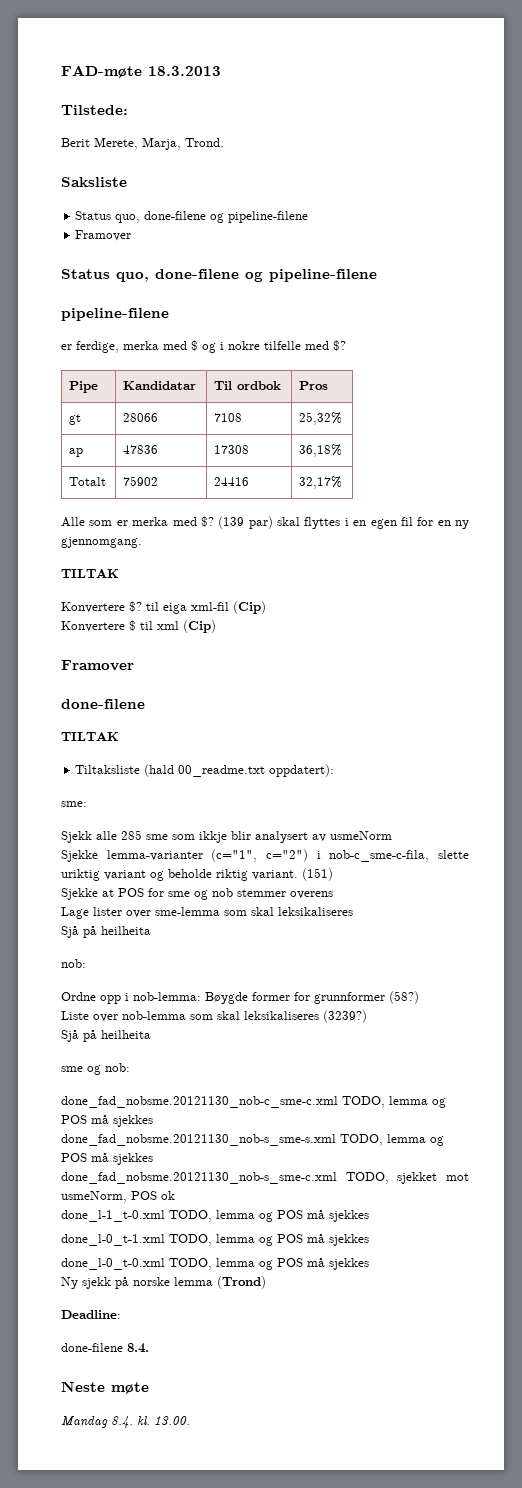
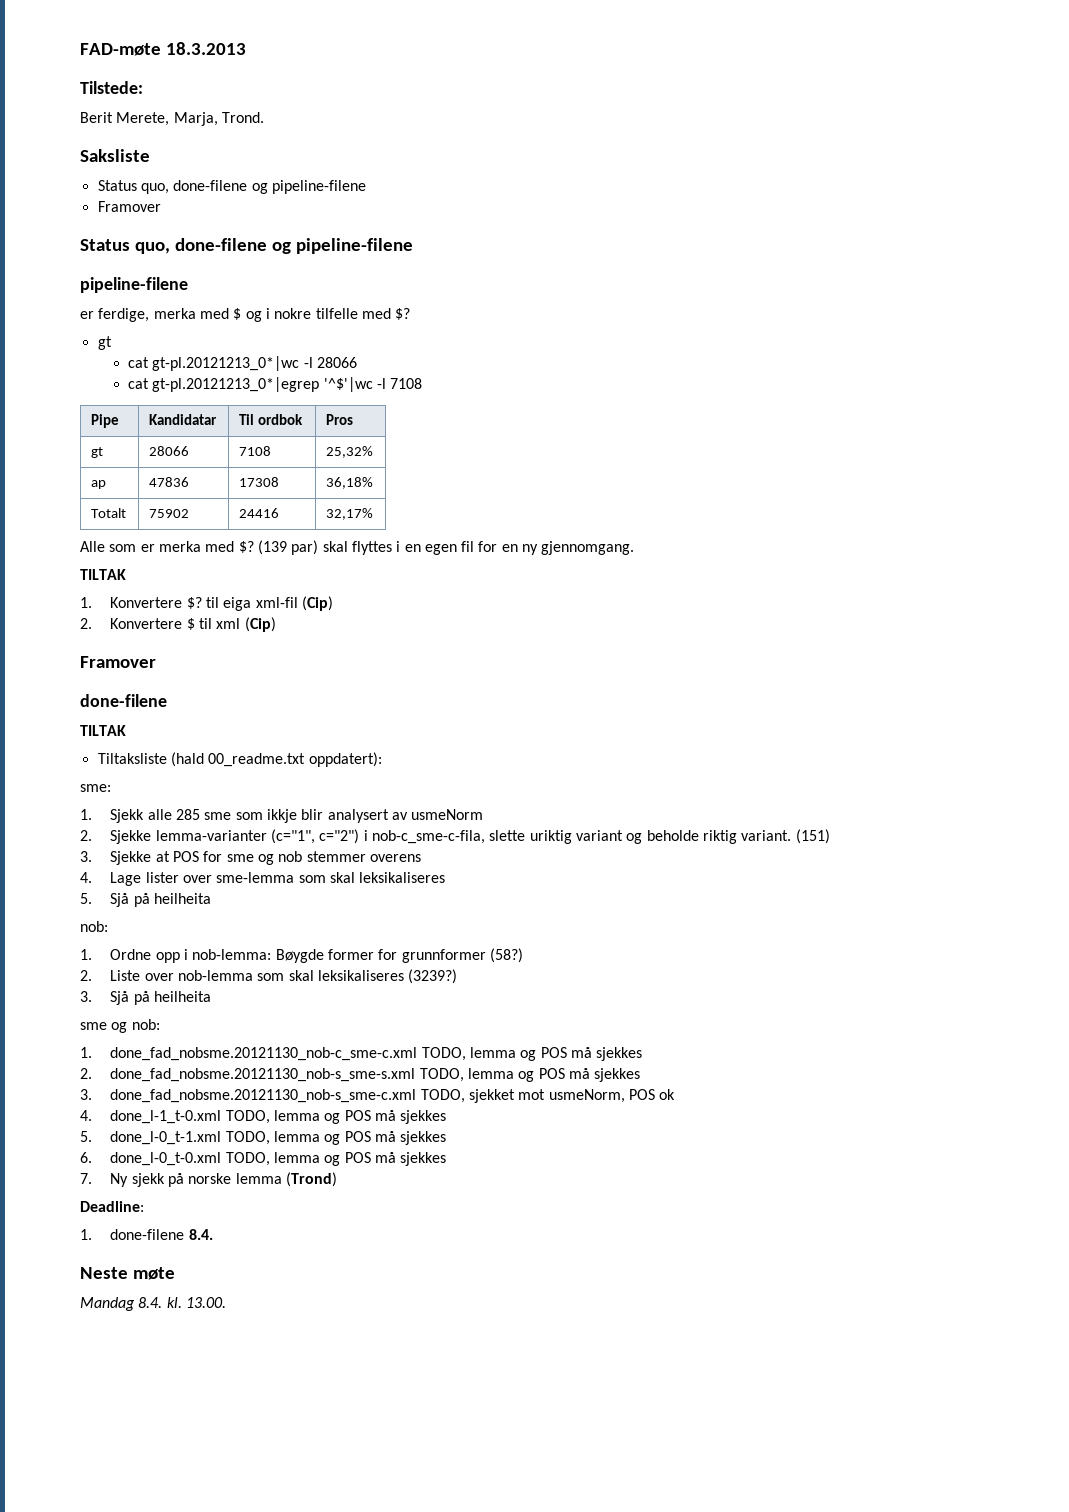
  er ferdige, merka med $ og i nokre tilfelle med $?
+ gt
+ cat gt-pl.20121213_0*|wc -l 28066
+ cat gt-pl.20121213_0*|egrep '^$'|wc -l 7108
- Konvertere $? til eiga xml-fil (Cip)
+ 1. Konvertere $? til eiga xml-fil (Cip)
- Konvertere $ til xml (Cip)
+ 2. Konvertere $ til xml (Cip)
- Sjekk alle 285 sme som ikkje blir analysert av usmeNorm
+ 1. Sjekk alle 285 sme som ikkje blir analysert av usmeNorm
- Sjekke lemma-varianter (c="1", c="2") i nob-c_sme-c-fila, slette uriktig variant og beholde riktig variant.
+ 2. Sjekke lemma-varianter (c="1", c="2") i nob-c_sme-c-fila, slette uriktig variant og beholde riktig variant.
- Sjekke at POS for sme og nob stemmer overens
+ 3. Sjekke at POS for sme og nob stemmer overens
- Lage lister over sme-lemma som skal leksikaliseres
- Sjå på heilheita
+ 4. Lage lister over sme-lemma som skal leksikaliseres
+ 5. Sjå på heilheita
- Ordne opp i nob-lemma: Bøygde former for grunnformer (58?)
+ 1. Ordne opp i nob-lemma: Bøygde former for grunnformer (58?)
- Liste over nob-lemma som skal leksikaliseres (3239?)
- Sjå på heilheita
+ 2. Liste over nob-lemma som skal leksikaliseres (3239?)
+ 3. Sjå på heilheita
- done_fad_nobsme.20121130_nob-c_sme-c.xml TODO, lemma og POS må sjekkes
+ 1. done_fad_nobsme.20121130_nob-c_sme-c.xml TODO, lemma og POS må sjekkes
- done_fad_nobsme.20121130_nob-s_sme-s.xml TODO, lemma og POS må sjekkes
+ 2. done_fad_nobsme.20121130_nob-s_sme-s.xml TODO, lemma og POS må sjekkes
- done_fad_nobsme.20121130_nob-s_sme-c.xml TODO, sjekket mot usmeNorm, POS ok
+ 3. done_fad_nobsme.20121130_nob-s_sme-c.xml TODO, sjekket mot usmeNorm, POS ok
- done_l-1_t-0.xml TODO, lemma og POS må sjekkes
+ 4. done_l-1_t-0.xml TODO, lemma og POS må sjekkes
- done_l-0_t-1.xml TODO, lemma og POS må sjekkes
+ 5. done_l-0_t-1.xml TODO, lemma og POS må sjekkes
- done_l-0_t-0.xml TODO, lemma og POS må sjekkes
+ 6. done_l-0_t-0.xml TODO, lemma og POS må sjekkes
- Ny sjekk på norske lemma (Trond)
+ 7. Ny sjekk på norske lemma (Trond)
- done-filene 8.4.
+ 1. done-filene 8.4.

